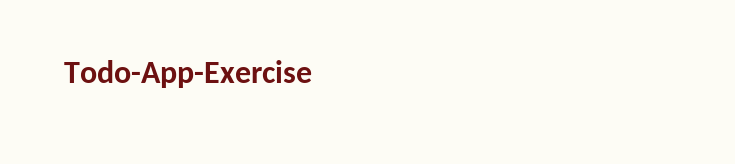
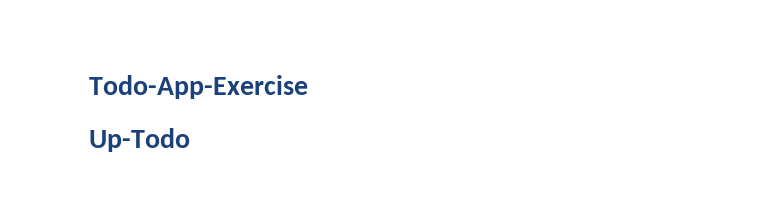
+ Up-Todo

